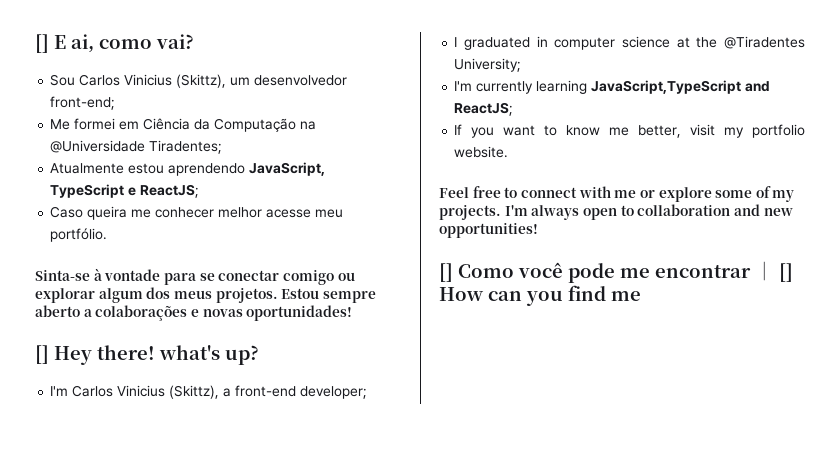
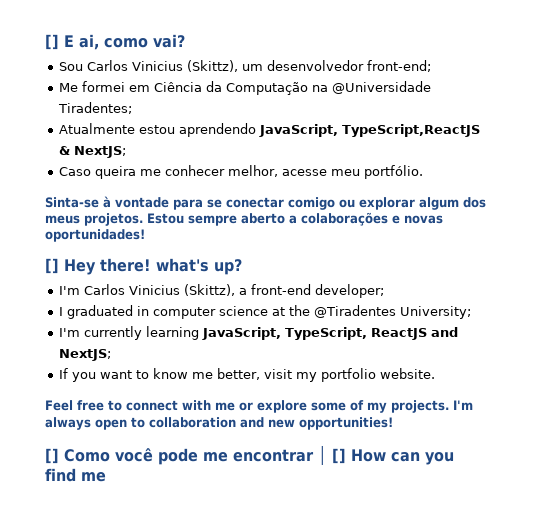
- Atualmente estou aprendendo JavaScript, TypeScript e ReactJS;
+ Atualmente estou aprendendo JavaScript, TypeScript,ReactJS & NextJS;
- Caso queira me conhecer melhor acesse meu portfólio.
+ Caso queira me conhecer melhor, acesse meu portfólio.
- I'm currently learning JavaScript,TypeScript and ReactJS;
+ I'm currently learning JavaScript, TypeScript, ReactJS and NextJS;

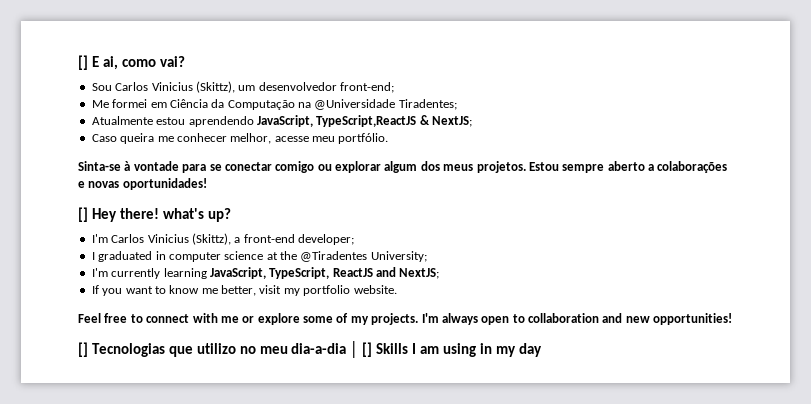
- [] Como você pode me encontrar │ [] How can you find me
+ [] Tecnologias que utilizo no meu dia-a-dia │ [] Skills I am using in my day

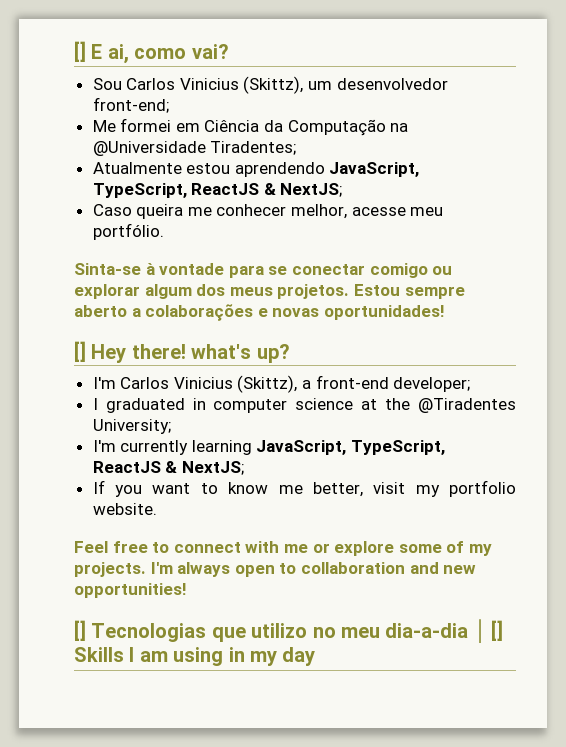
- Atualmente estou aprendendo JavaScript, TypeScript,ReactJS & NextJS;
+ Atualmente estou aprendendo JavaScript, TypeScript, ReactJS & NextJS;
- I'm currently learning JavaScript, TypeScript, ReactJS and NextJS;
+ I'm currently learning JavaScript, TypeScript, ReactJS & NextJS;

